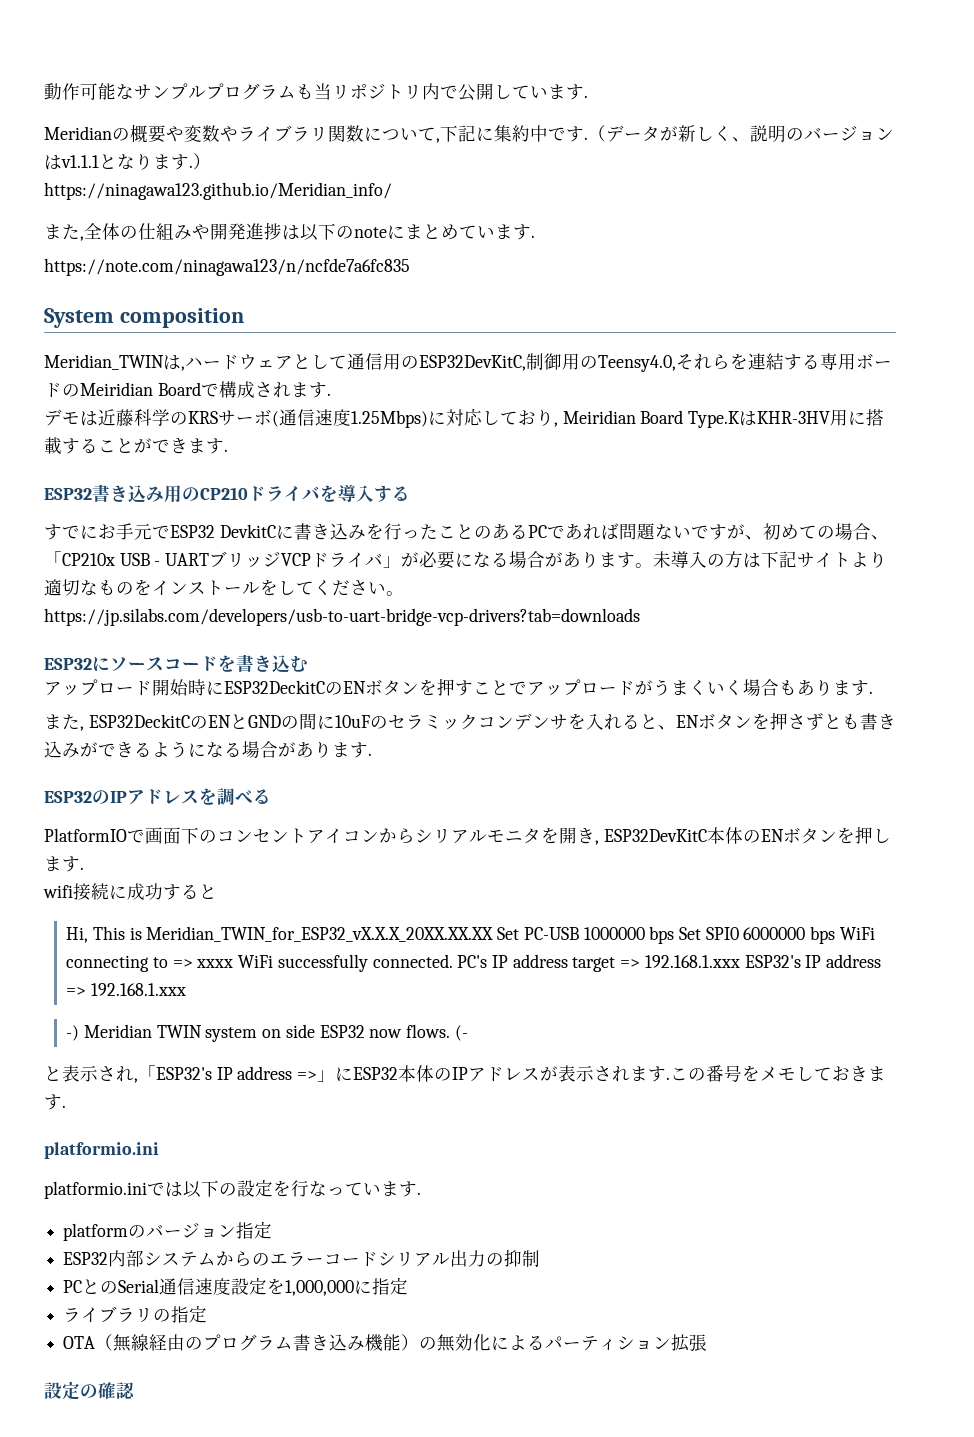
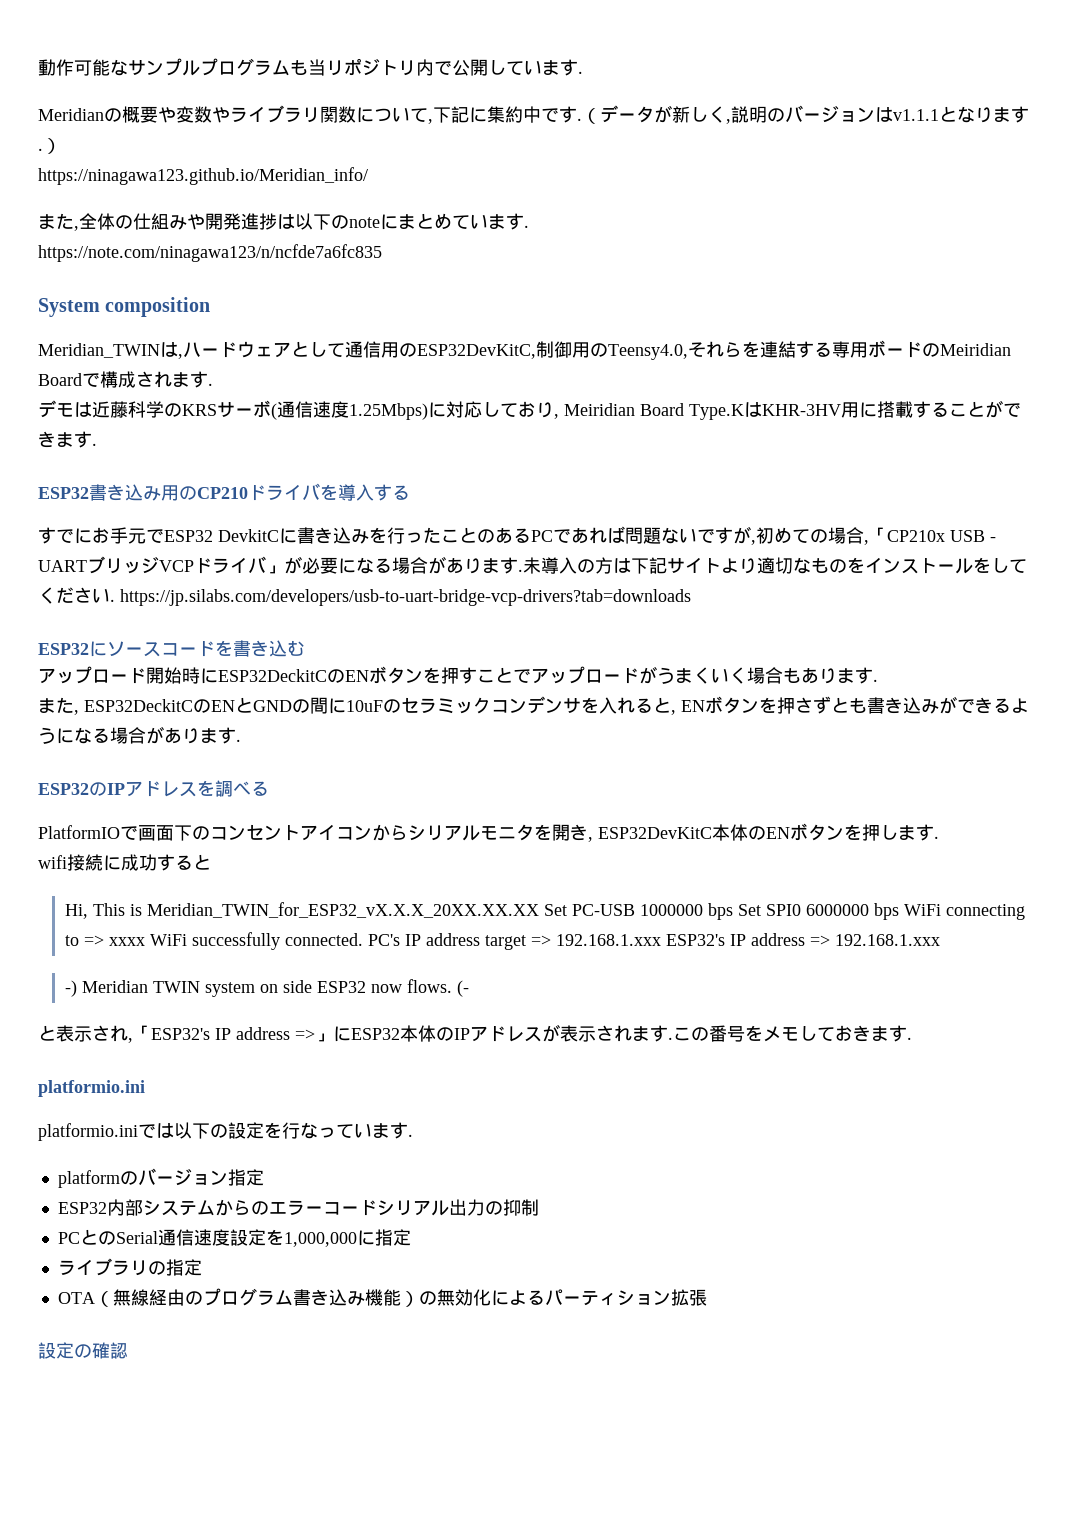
- （データが新しく、説明のバージョンはv1.1.1となります.）
+ （データが新しく,説明のバージョンはv1.1.1となります.）
- すでにお手元でESP32 DevkitCに書き込みを行ったことのあるPCであれば問題ないですが、初めての場合、「CP210x USB - UARTブリッジVCPドライバ」が必要になる場合があります。
+ すでにお手元でESP32 DevkitCに書き込みを行ったことのあるPCであれば問題ないですが,初めての場合,「CP210x USB - UARTブリッジVCPドライバ」が必要になる場合があります.
- 未導入の方は下記サイトより適切なものをインストールをしてください。https://jp.silabs.com/developers/usb-to-uart-bridge-vcp-drivers?tab=downloads
+ 未導入の方は下記サイトより適切なものをインストールをしてください. https://jp.silabs.com/developers/usb-to-uart-bridge-vcp-drivers?tab=downloads
- また, ESP32DeckitCのENとGNDの間に10uFのセラミックコンデンサを入れると、ENボタンを押さずとも書き込みができるようになる場合があります.
+ また, ESP32DeckitCのENとGNDの間に10uFのセラミックコンデンサを入れると, ENボタンを押さずとも書き込みができるようになる場合があります.

